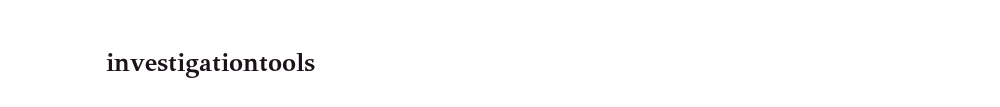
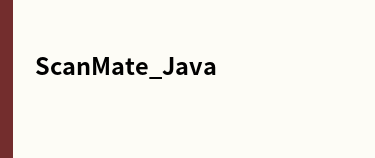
- investigationtools
+ ScanMate_Java

